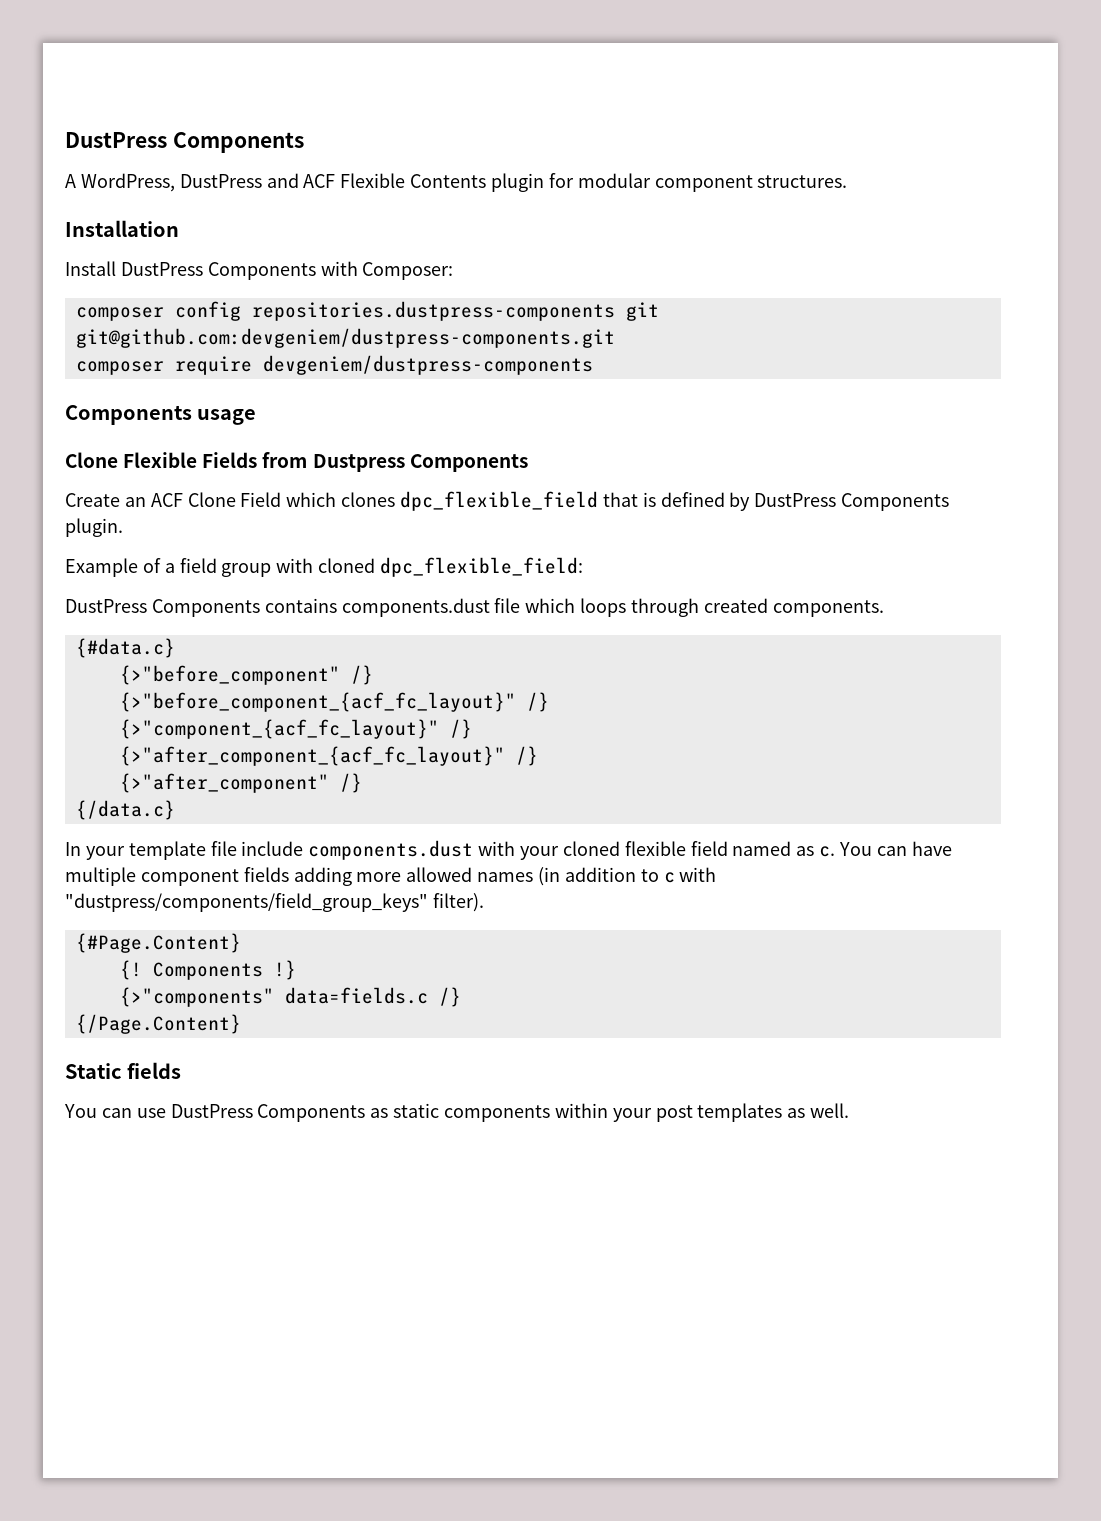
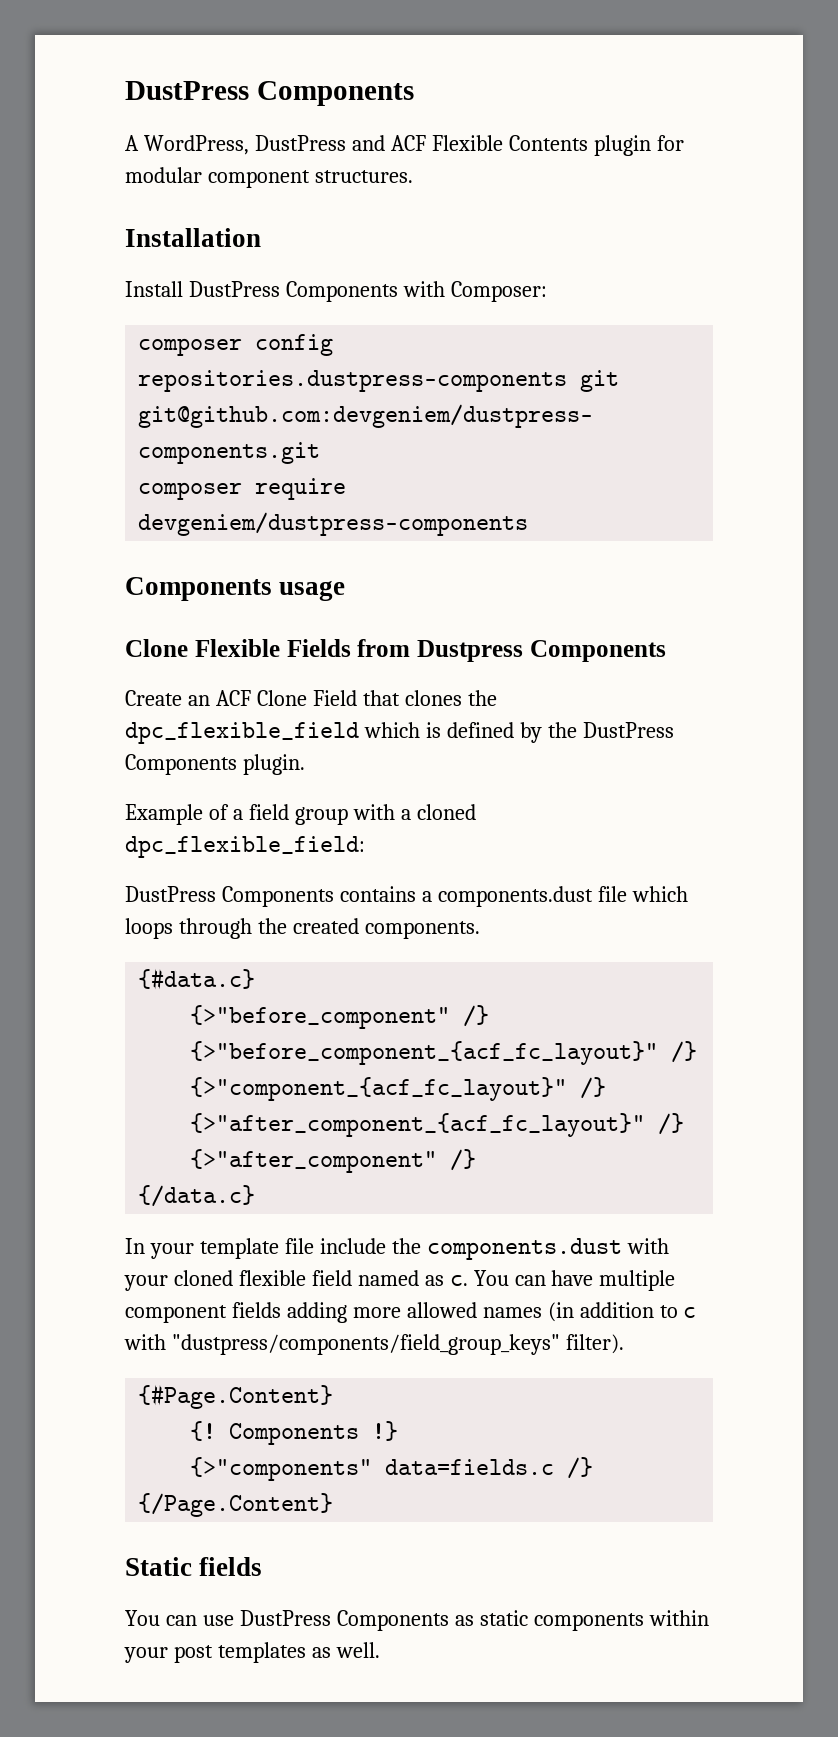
- Create an ACF Clone Field which clones dpc_flexible_field that is defined by DustPress Components plugin.
+ Create an ACF Clone Field that clones the dpc_flexible_field which is defined by the DustPress Components plugin.
- Example of a field group with cloned dpc_flexible_field:
+ Example of a field group with a cloned dpc_flexible_field:
- DustPress Components contains components.dust file which loops through created components.
+ DustPress Components contains a components.dust file which loops through the created components.
- In your template file include components.dust with your cloned flexible field named as c.
+ In your template file include the components.dust with your cloned flexible field named as c.

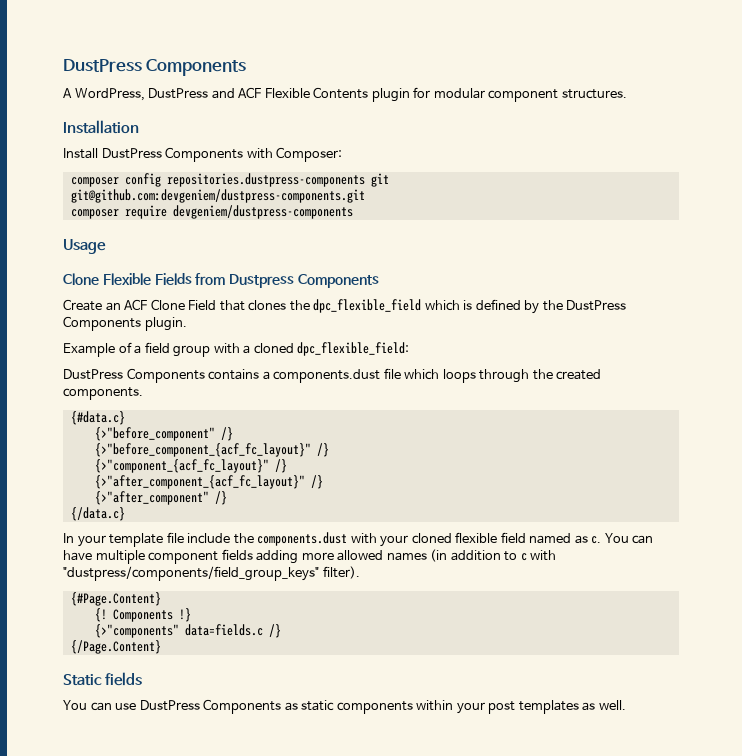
- Components usage
+ Usage

